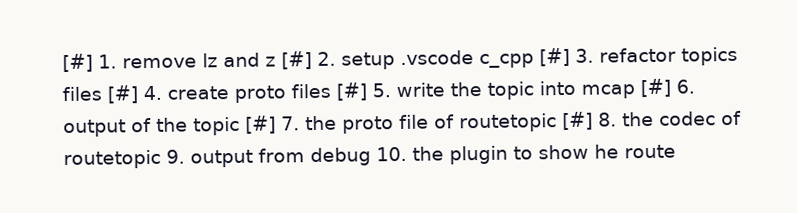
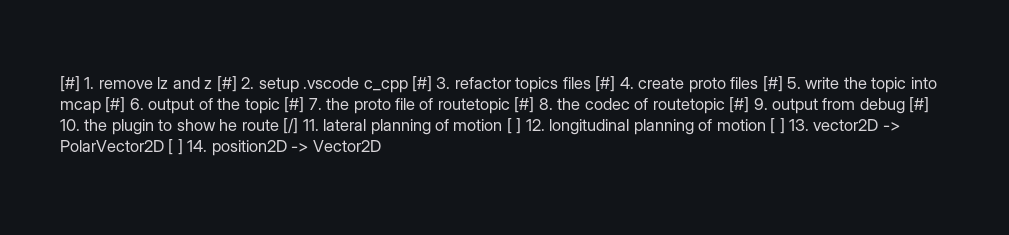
- [#] 1. remove lz and z [#] 2. setup .vscode c_cpp [#] 3. refactor topics files [#] 4. create proto files [#] 5. write the topic into mcap [#] 6. output of the topic [#] 7. the proto file of routetopic [#] 8. the codec of routetopic 9. output from debug 10. the plugin to show he route
+ [#] 1. remove lz and z [#] 2. setup .vscode c_cpp [#] 3. refactor topics files [#] 4. create proto files [#] 5. write the topic into mcap [#] 6. output of the topic [#] 7. the proto file of routetopic [#] 8. the codec of routetopic [#] 9. output from debug [#] 10. the plugin to show he route [/] 11. lateral planning of motion [ ] 12. longitudinal planning of motion [ ] 13. vector2D -> PolarVector2D [ ] 14. position2D -> Vector2D

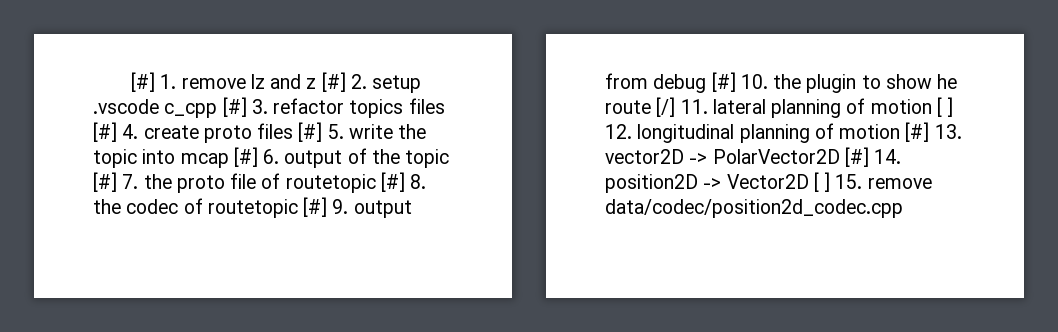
- [#] 1. remove lz and z [#] 2. setup .vscode c_cpp [#] 3. refactor topics files [#] 4. create proto files [#] 5. write the topic into mcap [#] 6. output of the topic [#] 7. the proto file of routetopic [#] 8. the codec of routetopic [#] 9. output from debug [#] 10. the plugin to show he route [/] 11. lateral planning of motion [ ] 12. longitudinal planning of motion [ ] 13. vector2D -> PolarVector2D [ ] 14. position2D -> Vector2D
+ [#] 1. remove lz and z [#] 2. setup .vscode c_cpp [#] 3. refactor topics files [#] 4. create proto files [#] 5. write the topic into mcap [#] 6. output of the topic [#] 7. the proto file of routetopic [#] 8. the codec of routetopic [#] 9. output from debug [#] 10. the plugin to show he route [/] 11. lateral planning of motion [ ] 12. longitudinal planning of motion [#] 13. vector2D -> PolarVector2D [#] 14. position2D -> Vector2D [ ] 15. remove data/codec/position2d_codec.cpp

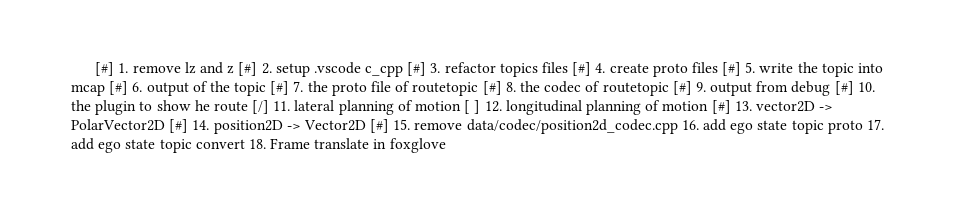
- [#] 1. remove lz and z [#] 2. setup .vscode c_cpp [#] 3. refactor topics files [#] 4. create proto files [#] 5. write the topic into mcap [#] 6. output of the topic [#] 7. the proto file of routetopic [#] 8. the codec of routetopic [#] 9. output from debug [#] 10. the plugin to show he route [/] 11. lateral planning of motion [ ] 12. longitudinal planning of motion [#] 13. vector2D -> PolarVector2D [#] 14. position2D -> Vector2D [ ] 15. remove data/codec/position2d_codec.cpp
+ [#] 1. remove lz and z [#] 2. setup .vscode c_cpp [#] 3. refactor topics files [#] 4. create proto files [#] 5. write the topic into mcap [#] 6. output of the topic [#] 7. the proto file of routetopic [#] 8. the codec of routetopic [#] 9. output from debug [#] 10. the plugin to show he route [/] 11. lateral planning of motion [ ] 12. longitudinal planning of motion [#] 13. vector2D -> PolarVector2D [#] 14. position2D -> Vector2D [#] 15. remove data/codec/position2d_codec.cpp 16. add ego state topic proto 17. add ego state topic convert 18. Frame translate in foxglove

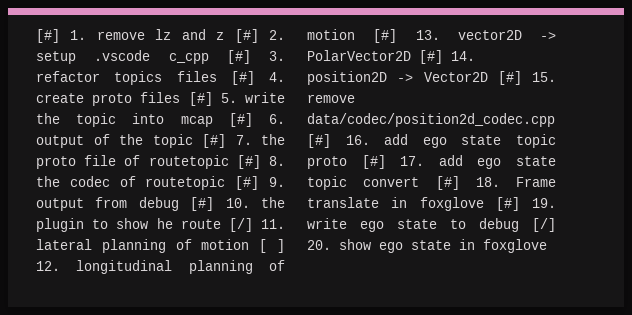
- [#] 1. remove lz and z [#] 2. setup .vscode c_cpp [#] 3. refactor topics files [#] 4. create proto files [#] 5. write the topic into mcap [#] 6. output of the topic [#] 7. the proto file of routetopic [#] 8. the codec of routetopic [#] 9. output from debug [#] 10. the plugin to show he route [/] 11. lateral planning of motion [ ] 12. longitudinal planning of motion [#] 13. vector2D -> PolarVector2D [#] 14. position2D -> Vector2D [#] 15. remove data/codec/position2d_codec.cpp 16. add ego state topic proto 17. add ego state topic convert 18. Frame translate in foxglove
+ [#] 1. remove lz and z [#] 2. setup .vscode c_cpp [#] 3. refactor topics files [#] 4. create proto files [#] 5. write the topic into mcap [#] 6. output of the topic [#] 7. the proto file of routetopic [#] 8. the codec of routetopic [#] 9. output from debug [#] 10. the plugin to show he route [/] 11. lateral planning of motion [ ] 12. longitudinal planning of motion [#] 13. vector2D -> PolarVector2D [#] 14. position2D -> Vector2D [#] 15. remove data/codec/position2d_codec.cpp [#] 16. add ego state topic proto [#] 17. add ego state topic convert [#] 18. Frame translate in foxglove [#] 19. write ego state to debug [/] 20. show ego state in foxglove

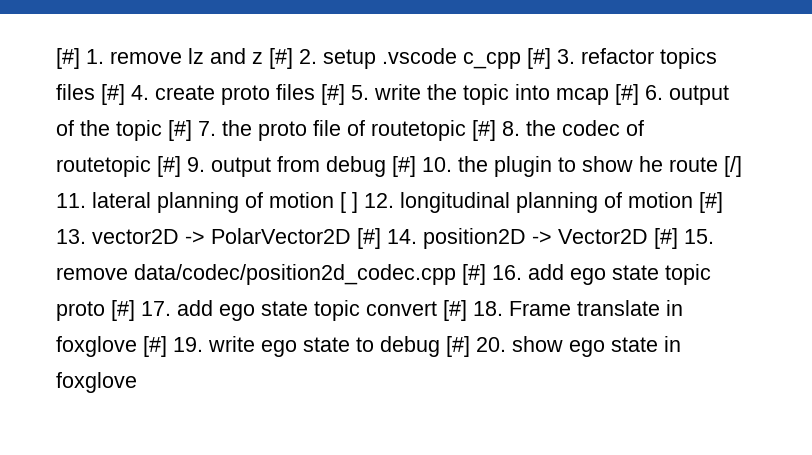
- [#] 1. remove lz and z [#] 2. setup .vscode c_cpp [#] 3. refactor topics files [#] 4. create proto files [#] 5. write the topic into mcap [#] 6. output of the topic [#] 7. the proto file of routetopic [#] 8. the codec of routetopic [#] 9. output from debug [#] 10. the plugin to show he route [/] 11. lateral planning of motion [ ] 12. longitudinal planning of motion [#] 13. vector2D -> PolarVector2D [#] 14. position2D -> Vector2D [#] 15. remove data/codec/position2d_codec.cpp [#] 16. add ego state topic proto [#] 17. add ego state topic convert [#] 18. Frame translate in foxglove [#] 19. write ego state to debug [/] 20. show ego state in foxglove
+ [#] 1. remove lz and z [#] 2. setup .vscode c_cpp [#] 3. refactor topics files [#] 4. create proto files [#] 5. write the topic into mcap [#] 6. output of the topic [#] 7. the proto file of routetopic [#] 8. the codec of routetopic [#] 9. output from debug [#] 10. the plugin to show he route [/] 11. lateral planning of motion [ ] 12. longitudinal planning of motion [#] 13. vector2D -> PolarVector2D [#] 14. position2D -> Vector2D [#] 15. remove data/codec/position2d_codec.cpp [#] 16. add ego state topic proto [#] 17. add ego state topic convert [#] 18. Frame translate in foxglove [#] 19. write ego state to debug [#] 20. show ego state in foxglove

